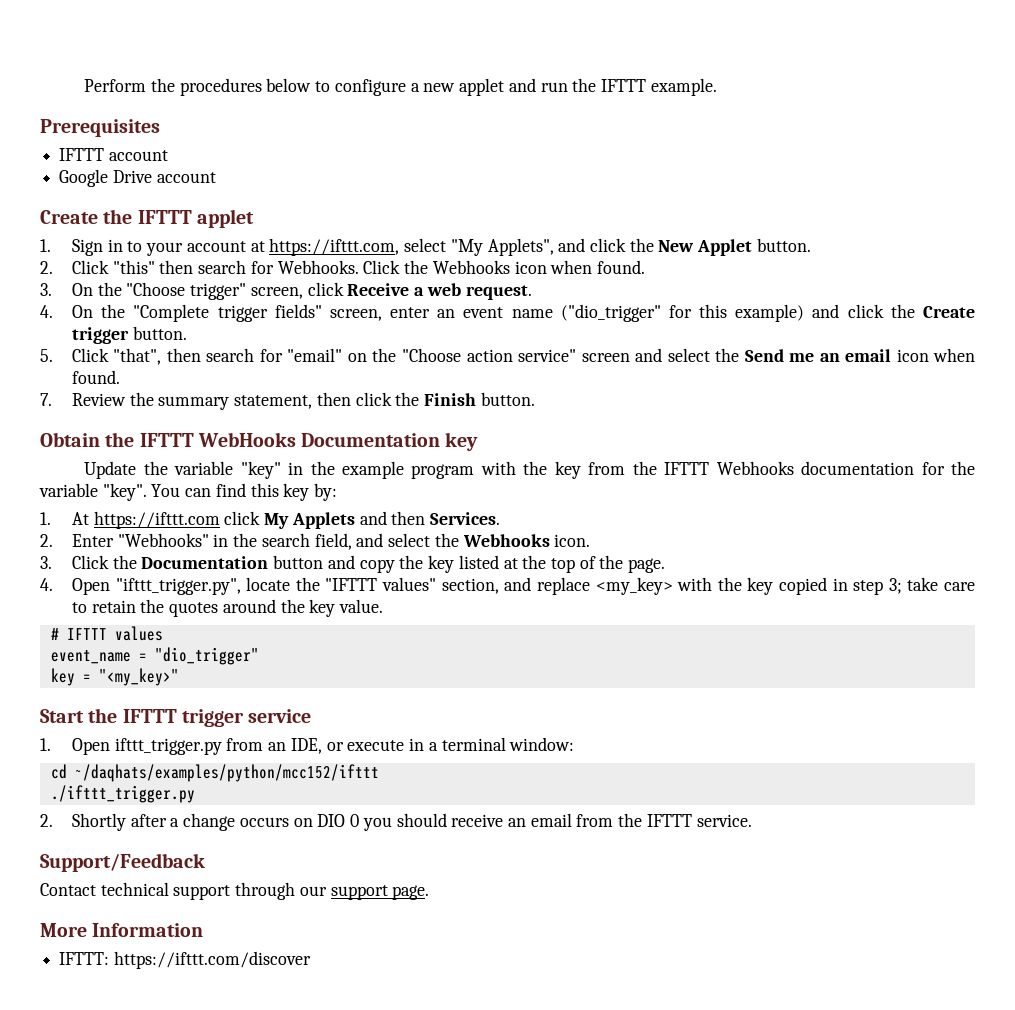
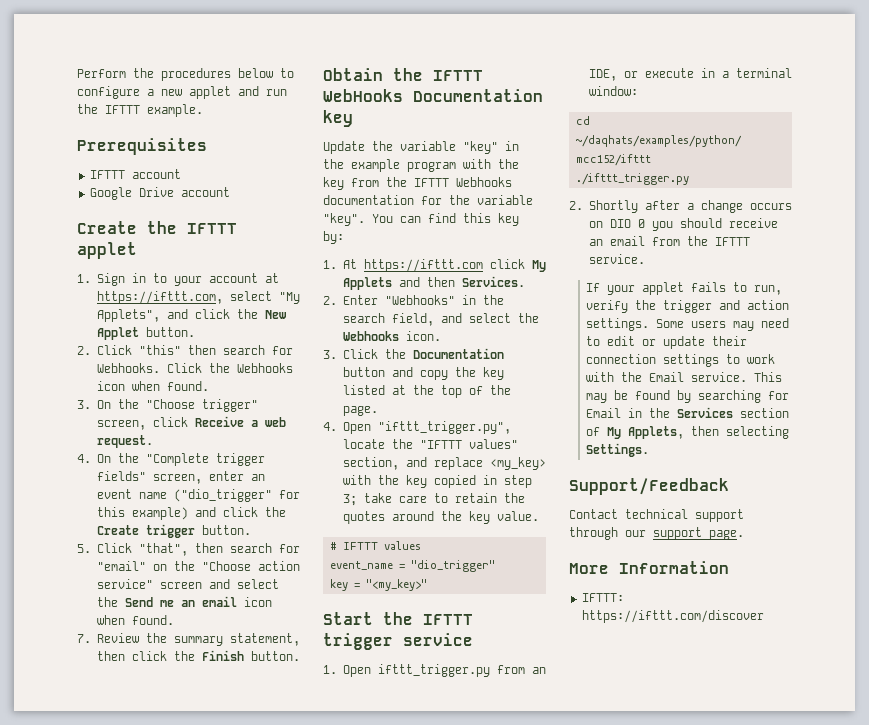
+ If your applet fails to run, verify the trigger and action settings. Some users may need to edit or update their connection settings to work with the Email service. This may be found by searching for Email in the Services section of My Applets, then selecting Settings.

